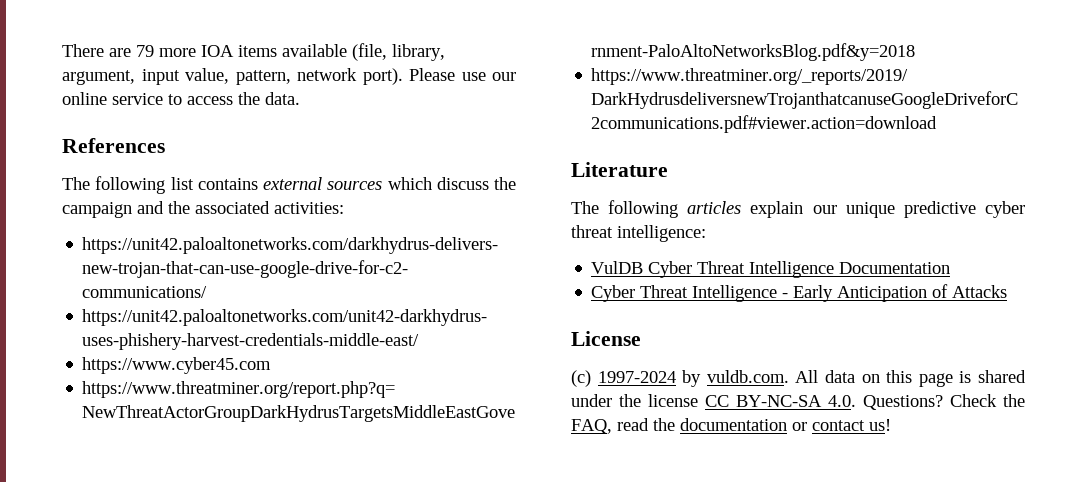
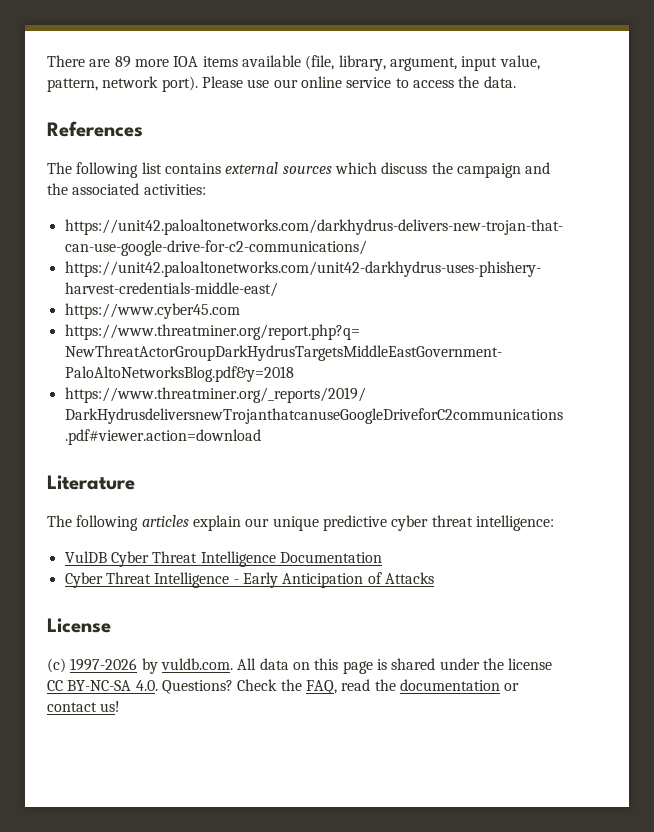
- There are 79 more IOA items available (file, library, argument, input value, pattern, network port).
+ There are 89 more IOA items available (file, library, argument, input value, pattern, network port).
- (c) 1997-2024 by vuldb.com. All data on this page is shared under the license CC BY-NC-SA 4.0. Questions?
+ (c) 1997-2026 by vuldb.com. All data on this page is shared under the license CC BY-NC-SA 4.0. Questions?

